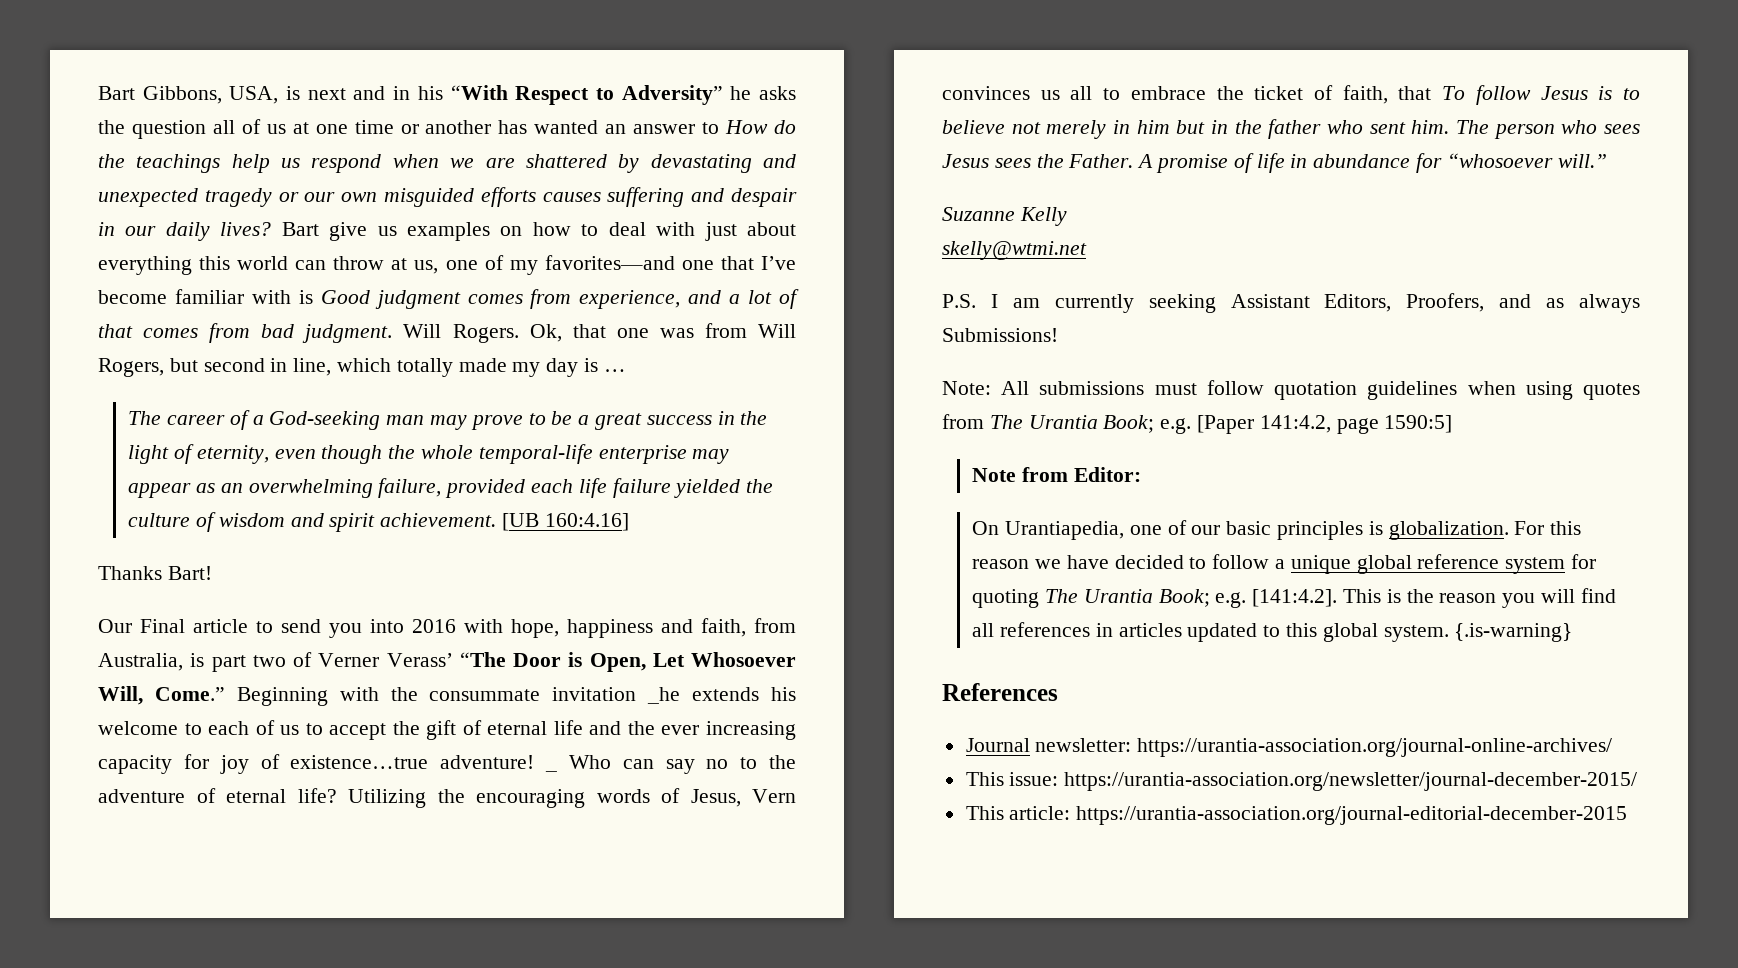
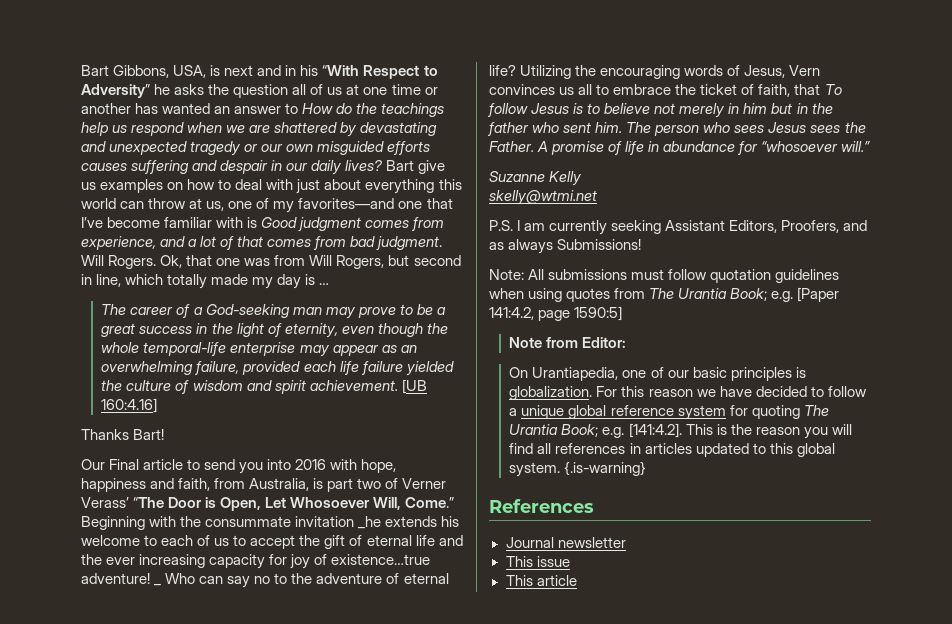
- Journal newsletter: https://urantia-association.org/journal-online-archives/
- This issue: https://urantia-association.org/newsletter/journal-december-2015/
- This article: https://urantia-association.org/journal-editorial-december-2015
+ Journal newsletter
+ This issue
+ This article

